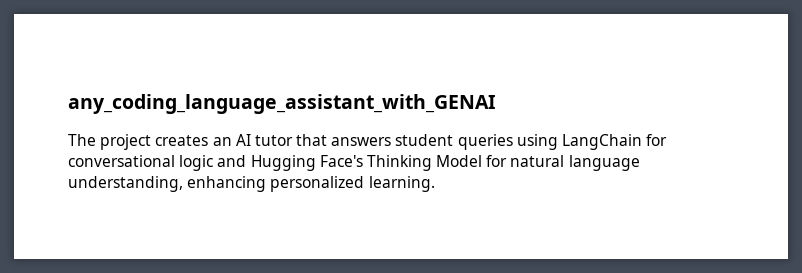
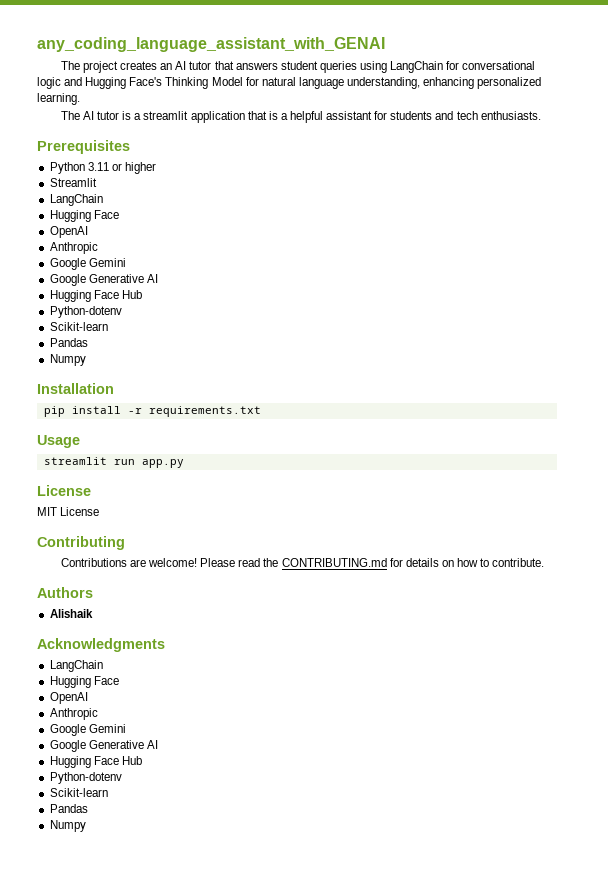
+ The AI tutor is a streamlit application that is a helpful assistant for students and tech enthusiasts.
+ Prerequisites
+ Python 3.11 or higher
+ Streamlit
+ LangChain
+ Hugging Face
+ OpenAI
+ Anthropic
+ Google Gemini
+ Google Generative AI
+ Hugging Face Hub
+ Python-dotenv
+ Scikit-learn
+ Pandas
+ Numpy
+ Installation
+ pip install -r requirements.txt
+ Usage
+ streamlit run app.py
+ License
+ MIT License
+ Contributing
+ Contributions are welcome! Please read the CONTRIBUTING.md for details on how to contribute.
+ Authors
+ Alishaik
+ Acknowledgments
+ LangChain
+ Hugging Face
+ OpenAI
+ Anthropic
+ Google Gemini
+ Google Generative AI
+ Hugging Face Hub
+ Python-dotenv
+ Scikit-learn
+ Pandas
+ Numpy

